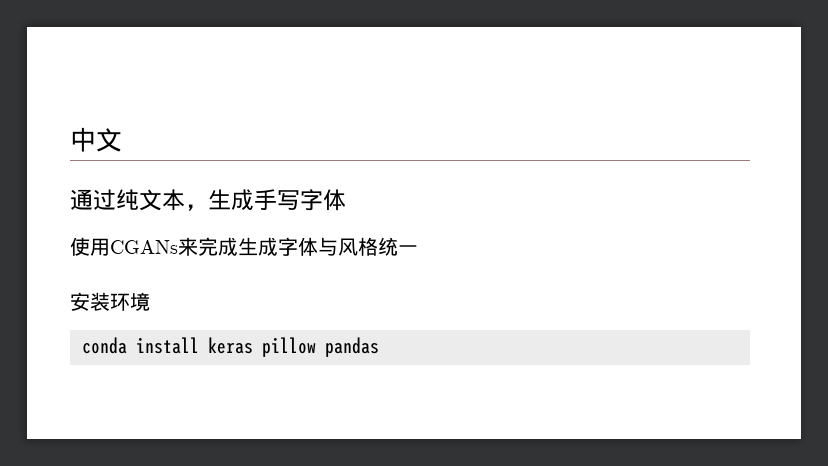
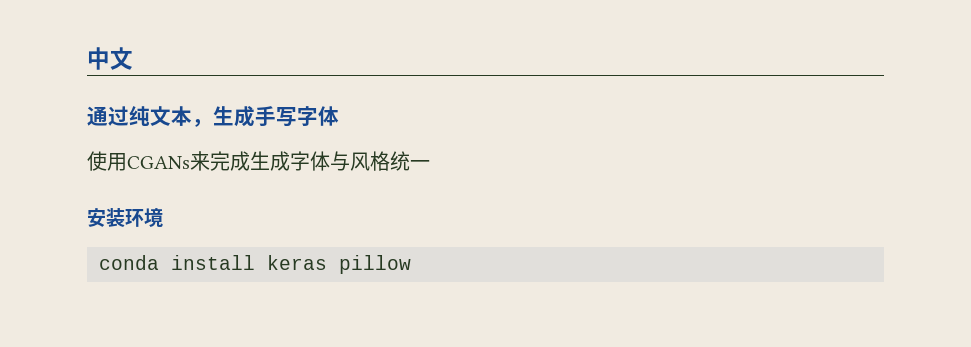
- conda install keras pillow pandas
+ conda install keras pillow

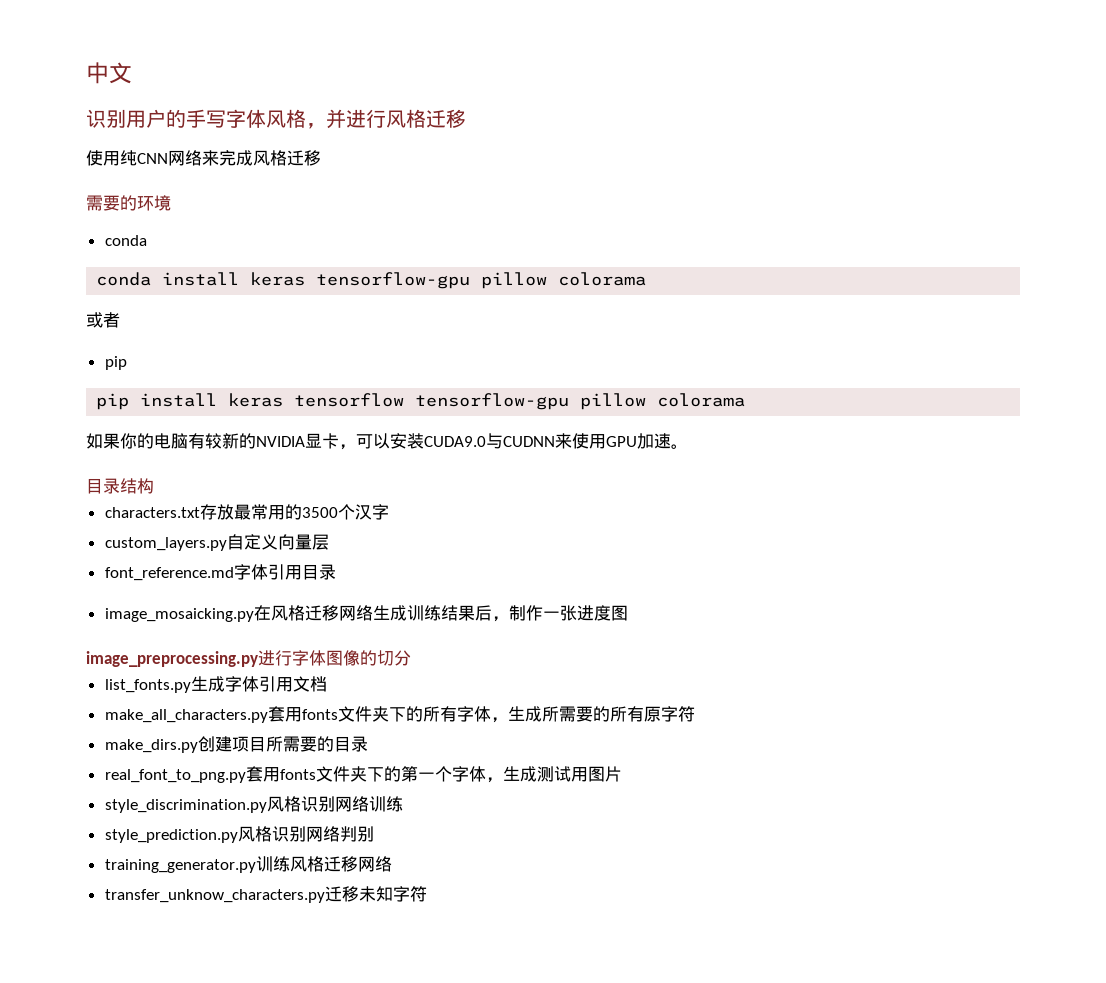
- 通过纯文本，生成手写字体
- 使用CGANs来完成生成字体与风格统一
- 安装环境
- conda install keras pillow
+ 识别用户的手写字体风格，并进行风格迁移
+ 使用纯CNN网络来完成风格迁移
+ 需要的环境
+ conda
+ conda install keras tensorflow-gpu pillow colorama
+ 或者
+ pip
+ pip install keras tensorflow tensorflow-gpu pillow colorama
+ 如果你的电脑有较新的NVIDIA显卡，可以安装CUDA9.0与CUDNN来使用GPU加速。
+ 目录结构
+ characters.txt存放最常用的3500个汉字
+ custom_layers.py自定义向量层
+ font_reference.md字体引用目录
+ image_mosaicking.py在风格迁移网络生成训练结果后，制作一张进度图
+ image_preprocessing.py进行字体图像的切分
+ list_fonts.py生成字体引用文档
+ make_all_characters.py套用fonts文件夹下的所有字体，生成所需要的所有原字符
+ make_dirs.py创建项目所需要的目录
+ real_font_to_png.py套用fonts文件夹下的第一个字体，生成测试用图片
+ style_discrimination.py风格识别网络训练
+ style_prediction.py风格识别网络判别
+ training_generator.py训练风格迁移网络
+ transfer_unknow_characters.py迁移未知字符

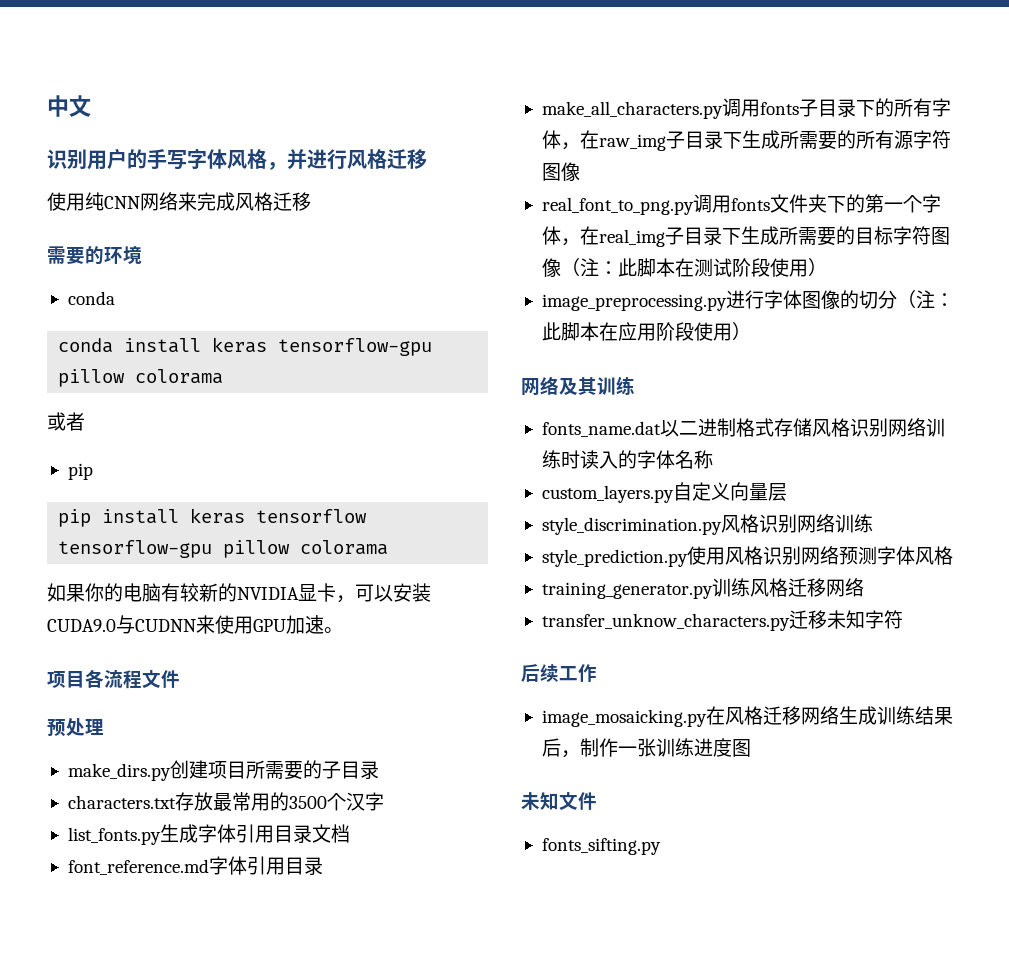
- 目录结构
+ 项目各流程文件
+ 预处理
+ make_dirs.py创建项目所需要的子目录
+ list_fonts.py生成字体引用目录文档
+ font_reference.md字体引用目录
+ make_all_characters.py调用fonts子目录下的所有字体，在raw_img子目录下生成所需要的所有源字符图像
+ real_font_to_png.py调用fonts文件夹下的第一个字体，在real_img子目录下生成所需要的目标字符图像（注：此脚本在测试阶段使用）
+ image_preprocessing.py进行字体图像的切分（注：此脚本在应用阶段使用）
+ 网络及其训练
+ fonts_name.dat以二进制格式存储风格识别网络训练时读入的字体名称
  custom_layers.py自定义向量层
- font_reference.md字体引用目录
+ style_discrimination.py风格识别网络训练
+ style_prediction.py使用风格识别网络预测字体风格
+ training_generator.py训练风格迁移网络
+ transfer_unknow_characters.py迁移未知字符
+ 后续工作
- image_mosaicking.py在风格迁移网络生成训练结果后，制作一张进度图
+ image_mosaicking.py在风格迁移网络生成训练结果后，制作一张训练进度图
- image_preprocessing.py进行字体图像的切分
- list_fonts.py生成字体引用文档
- make_all_characters.py套用fonts文件夹下的所有字体，生成所需要的所有原字符
- make_dirs.py创建项目所需要的目录
- real_font_to_png.py套用fonts文件夹下的第一个字体，生成测试用图片
- style_discrimination.py风格识别网络训练
- style_prediction.py风格识别网络判别
- training_generator.py训练风格迁移网络
- transfer_unknow_characters.py迁移未知字符
+ 未知文件
+ fonts_sifting.py

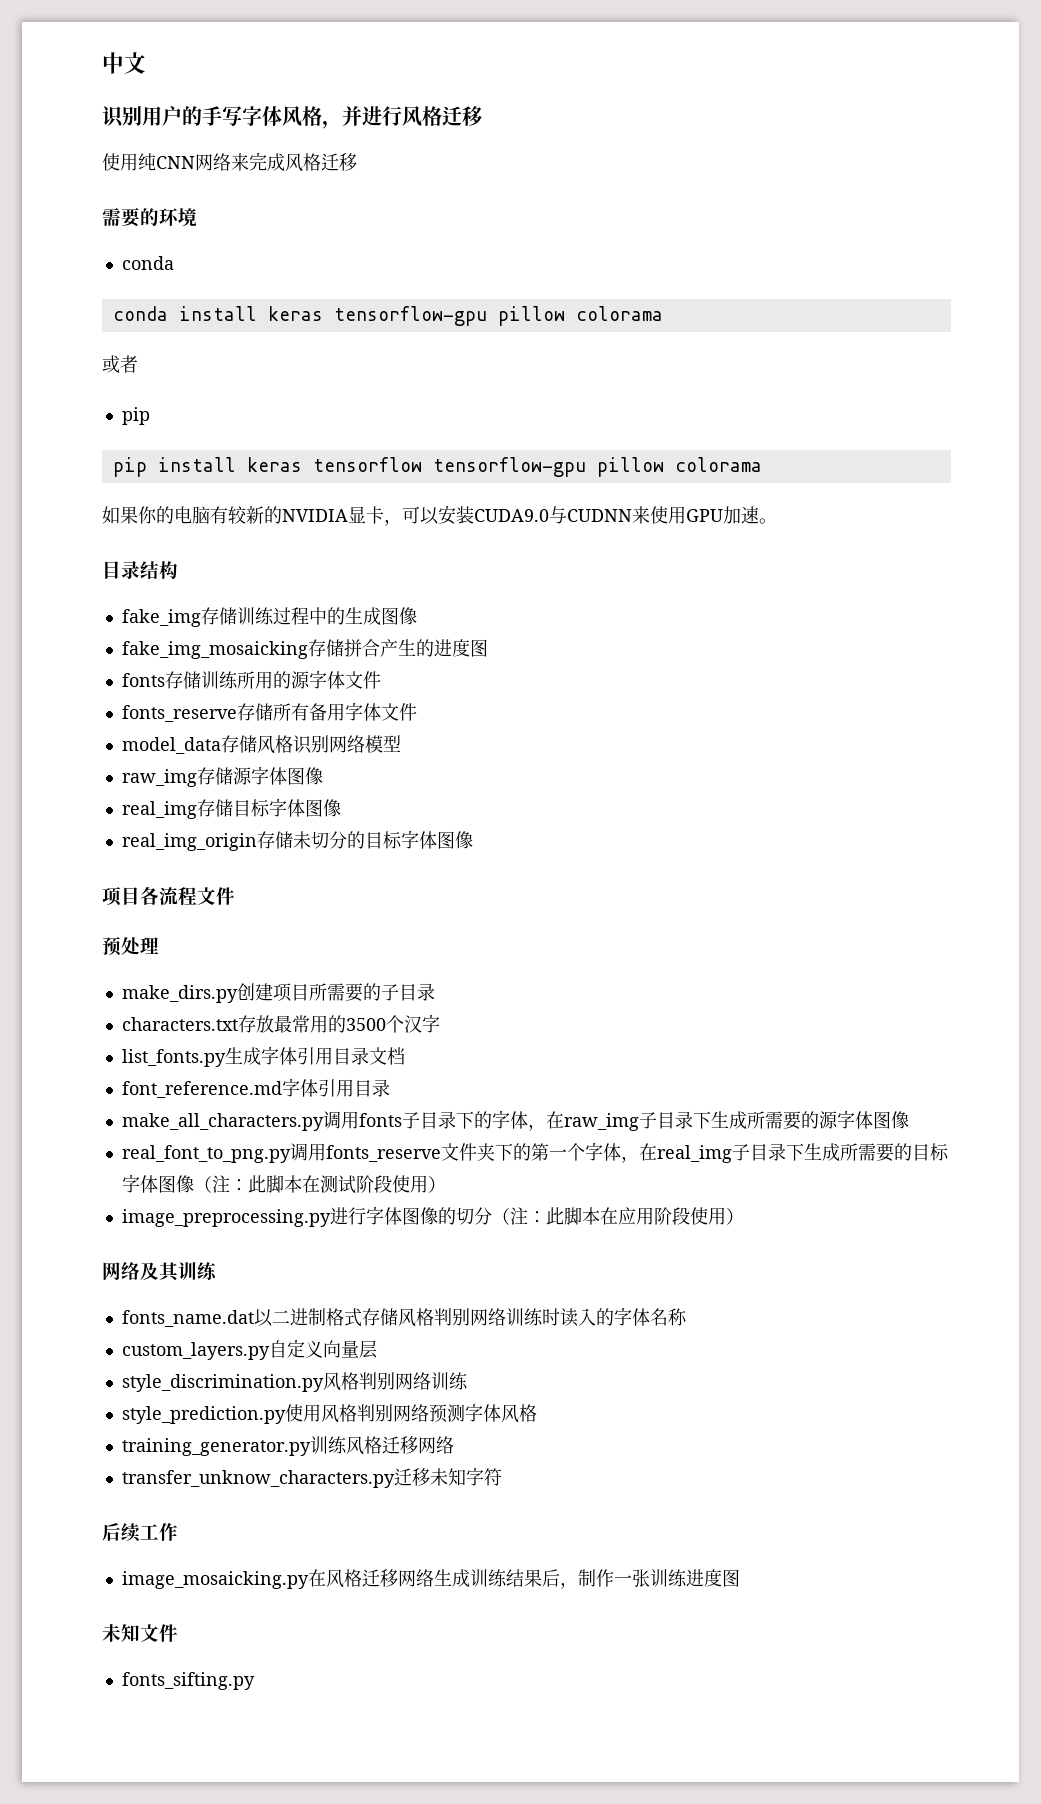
+ 目录结构
+ fake_img存储训练过程中的生成图像
+ fake_img_mosaicking存储拼合产生的进度图
+ fonts存储训练所用的源字体文件
+ fonts_reserve存储所有备用字体文件
+ model_data存储风格识别网络模型
+ raw_img存储源字体图像
+ real_img存储目标字体图像
+ real_img_origin存储未切分的目标字体图像
- make_all_characters.py调用fonts子目录下的所有字体，在raw_img子目录下生成所需要的所有源字符图像
+ make_all_characters.py调用fonts子目录下的字体，在raw_img子目录下生成所需要的源字体图像
- real_font_to_png.py调用fonts文件夹下的第一个字体，在real_img子目录下生成所需要的目标字符图像（注：此脚本在测试阶段使用）
+ real_font_to_png.py调用fonts_reserve文件夹下的第一个字体，在real_img子目录下生成所需要的目标字体图像（注：此脚本在测试阶段使用）
- fonts_name.dat以二进制格式存储风格识别网络训练时读入的字体名称
+ fonts_name.dat以二进制格式存储风格判别网络训练时读入的字体名称
- style_discrimination.py风格识别网络训练
+ style_discrimination.py风格判别网络训练
- style_prediction.py使用风格识别网络预测字体风格
+ style_prediction.py使用风格判别网络预测字体风格

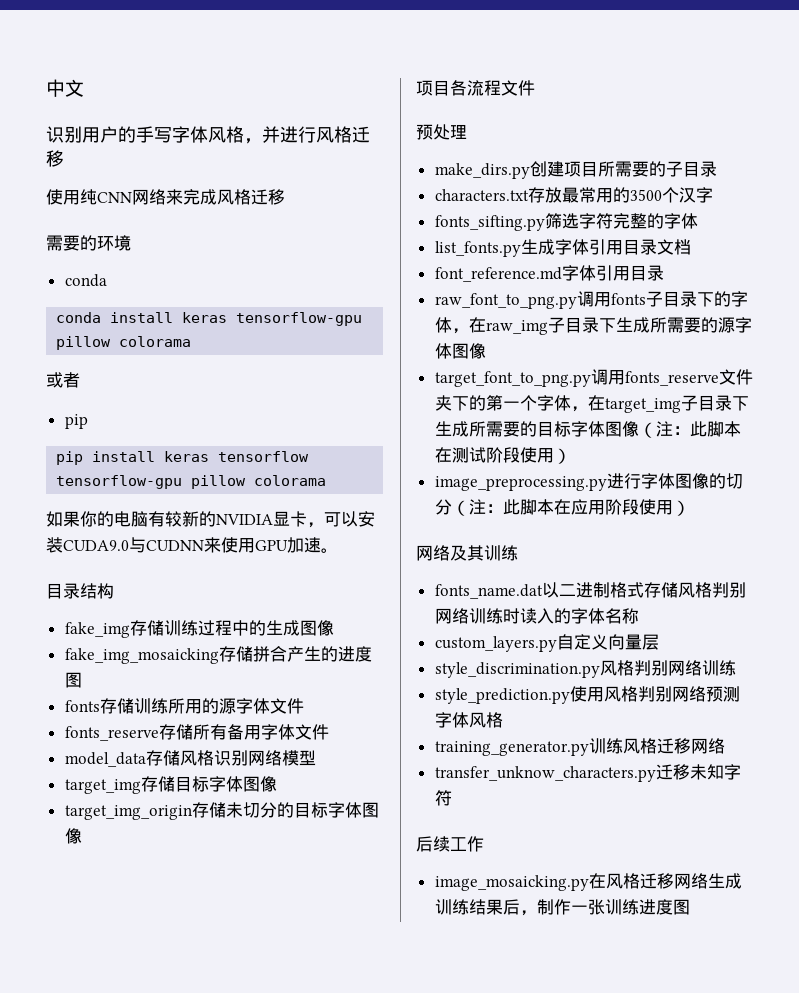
- raw_img存储源字体图像
- real_img存储目标字体图像
+ target_img存储目标字体图像
- real_img_origin存储未切分的目标字体图像
+ target_img_origin存储未切分的目标字体图像
+ fonts_sifting.py筛选字符完整的字体
- make_all_characters.py调用fonts子目录下的字体，在raw_img子目录下生成所需要的源字体图像
+ raw_font_to_png.py调用fonts子目录下的字体，在raw_img子目录下生成所需要的源字体图像
- real_font_to_png.py调用fonts_reserve文件夹下的第一个字体，在real_img子目录下生成所需要的目标字体图像（注：此脚本在测试阶段使用）
+ target_font_to_png.py调用fonts_reserve文件夹下的第一个字体，在target_img子目录下生成所需要的目标字体图像（注：此脚本在测试阶段使用）
- 未知文件
- fonts_sifting.py

